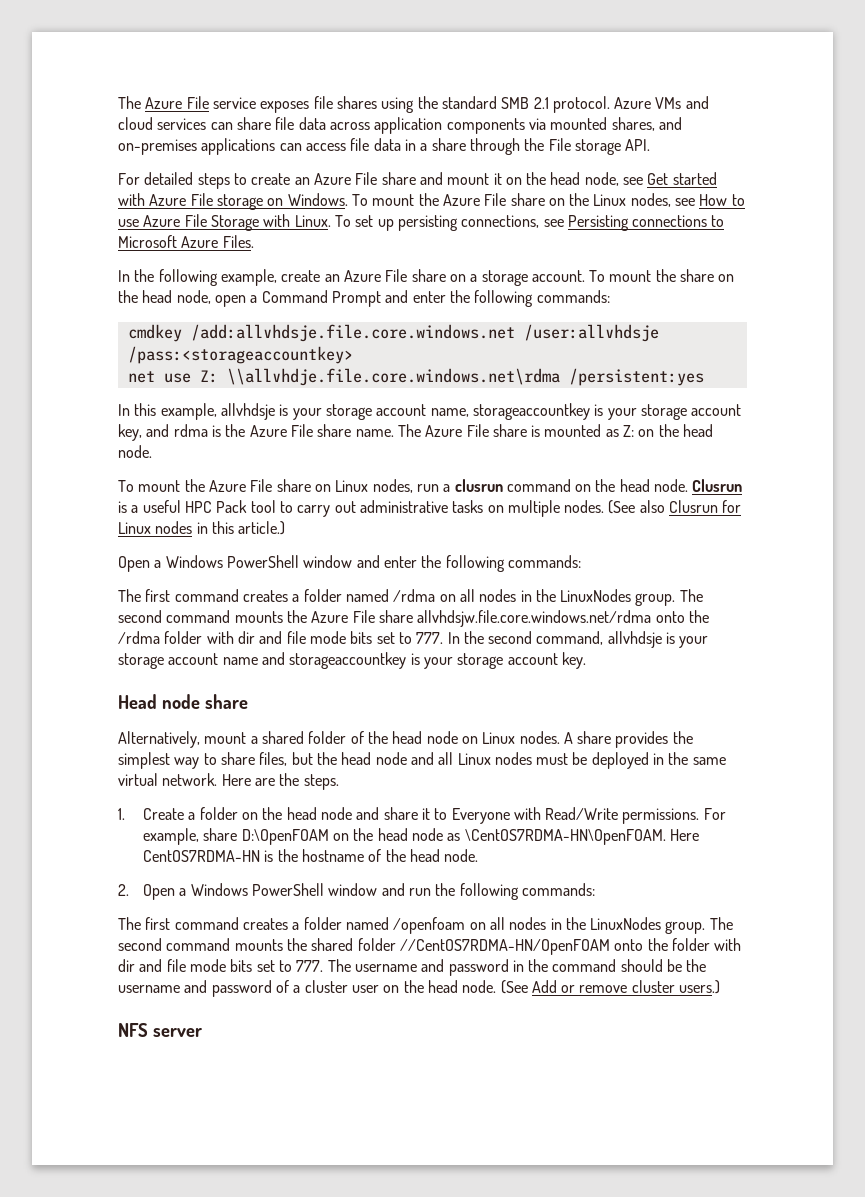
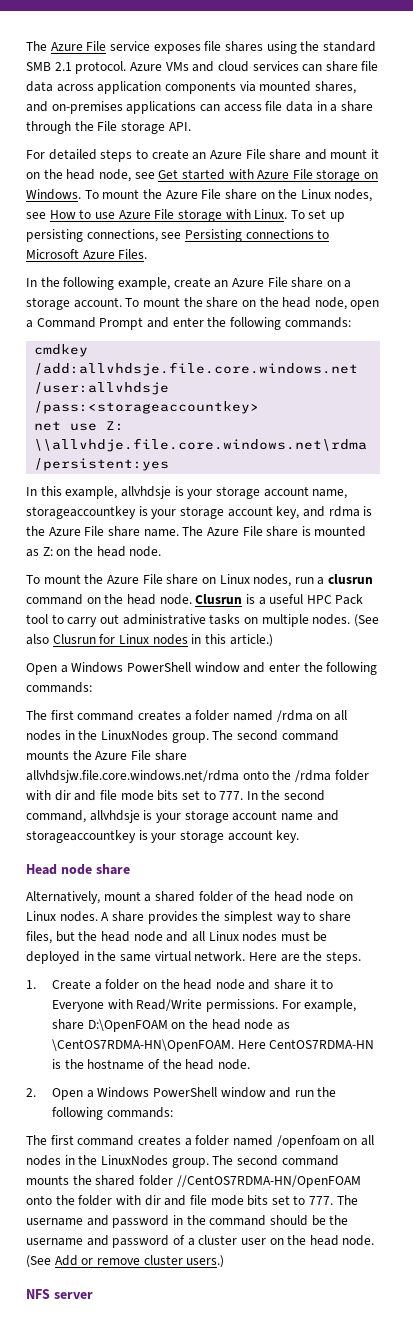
- To mount the Azure File share on the Linux nodes, see How to use Azure File Storage with Linux.
+ To mount the Azure File share on the Linux nodes, see How to use Azure File storage with Linux.

